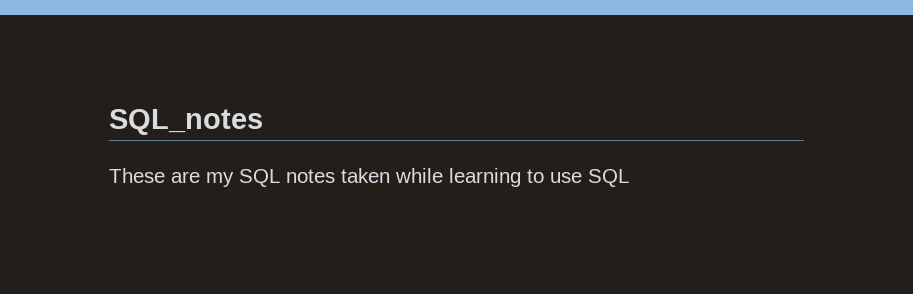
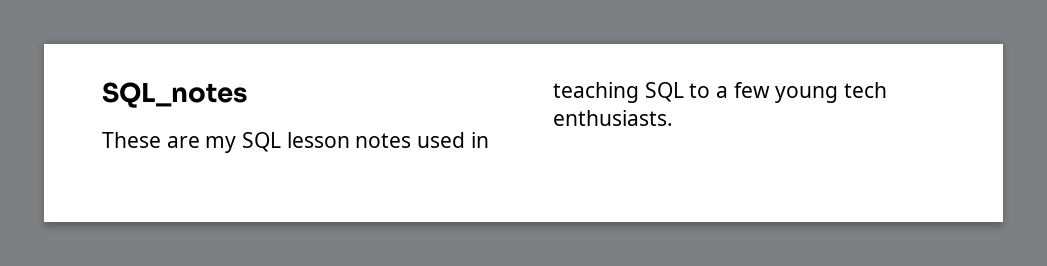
- These are my SQL notes taken while learning to use SQL
+ These are my SQL lesson notes used in teaching SQL to a few young tech enthusiasts.

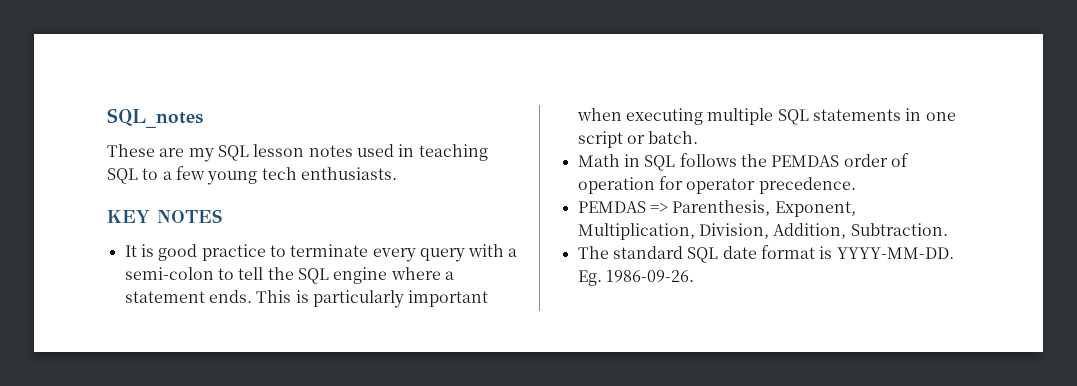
+ KEY NOTES
+ It is good practice to terminate every query with a semi-colon to tell the SQL engine where a statement ends. This is particularly important when executing multiple SQL statements in one script or batch.
+ Math in SQL follows the PEMDAS order of operation for operator precedence.
+ PEMDAS => Parenthesis, Exponent, Multiplication, Division, Addition, Subtraction.
+ The standard SQL date format is YYYY-MM-DD. Eg. 1986-09-26.

